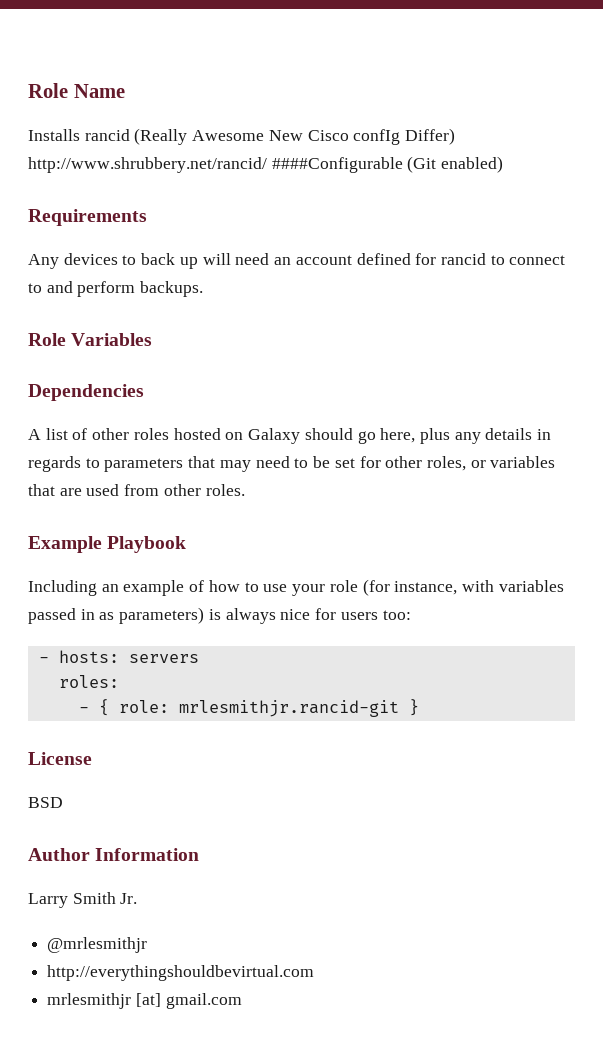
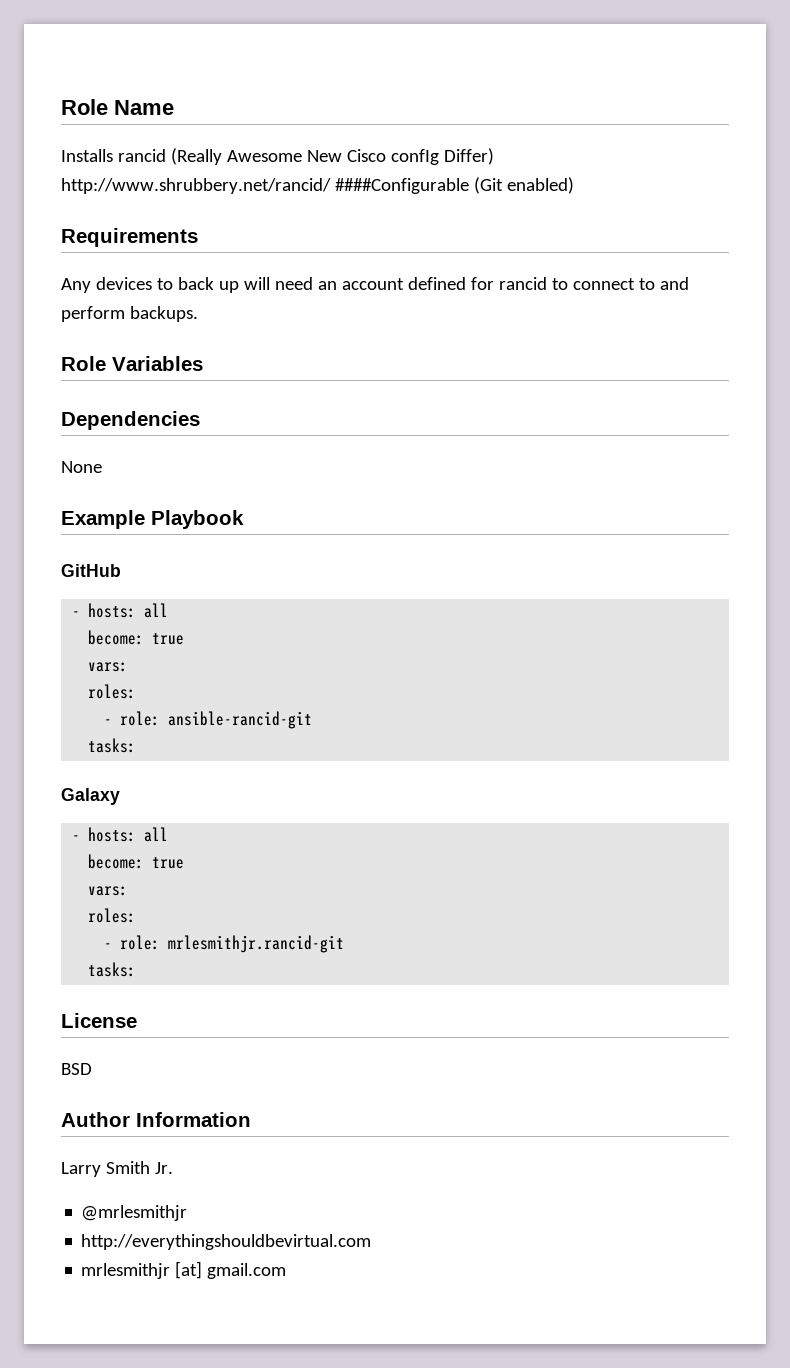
- A list of other roles hosted on Galaxy should go here, plus any details in regards to parameters that may need to be set for other roles, or variables that are used from other roles.
+ None
  Example Playbook
- Including an example of how to use your role (for instance, with variables passed in as parameters) is always nice for users too:
- - hosts: servers
+ GitHub
+ - hosts: all
+ become: true
+ vars:
  roles:
- - { role: mrlesmithjr.rancid-git }
+ - role: ansible-rancid-git
+ tasks:
+ Galaxy
+ - hosts: all
+ become: true
+ vars:
+ roles:
+ - role: mrlesmithjr.rancid-git
+ tasks:

